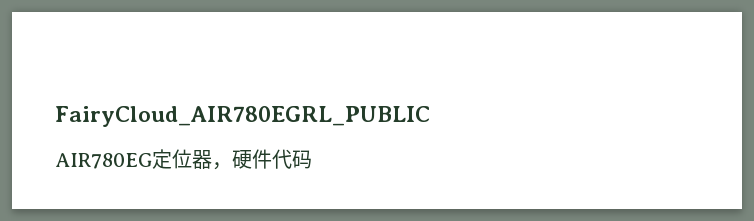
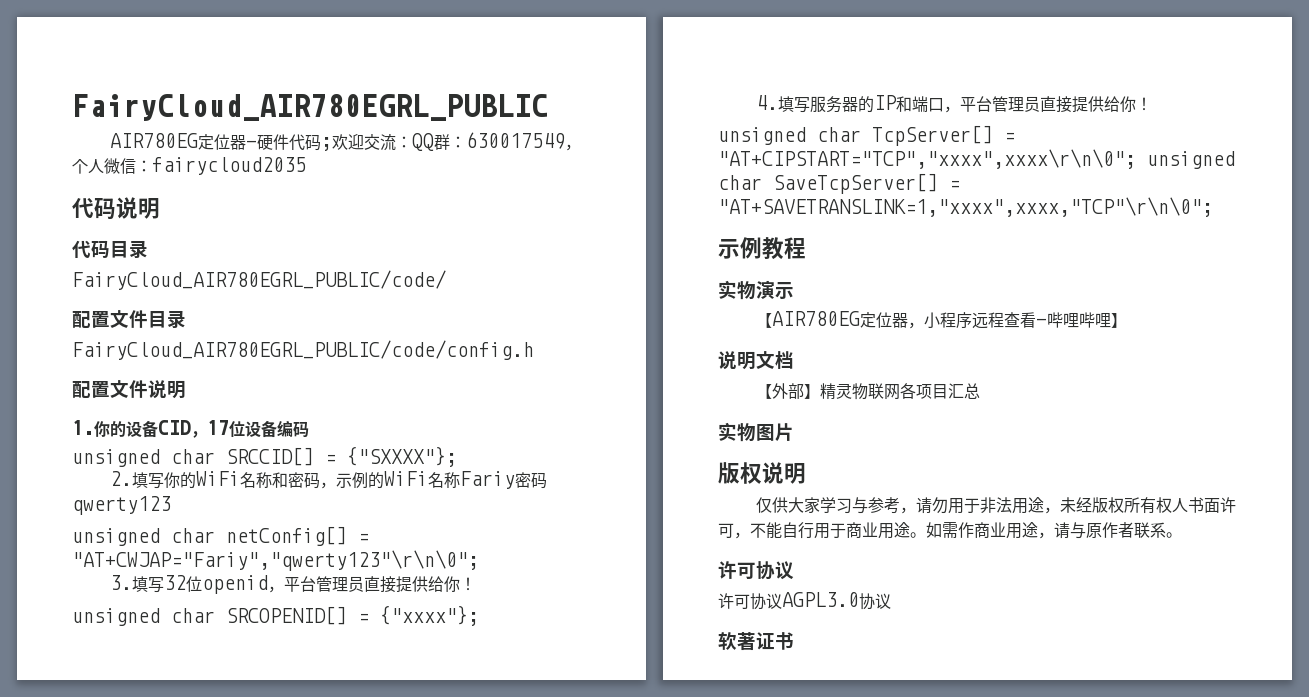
- AIR780EG定位器，硬件代码
+ AIR780EG定位器-硬件代码;欢迎交流：QQ群：630017549，个人微信：fairycloud2035
+ 代码说明
+ 代码目录
+ FairyCloud_AIR780EGRL_PUBLIC/code/
+ 配置文件目录
+ FairyCloud_AIR780EGRL_PUBLIC/code/config.h
+ 配置文件说明
+ 1.你的设备CID，17位设备编码
+ unsigned char SRCCID[] = {"SXXXX"};
+ 2.填写你的WiFi名称和密码，示例的WiFi名称Fariy密码qwerty123
+ unsigned char netConfig[] = "AT+CWJAP="Fariy","qwerty123"\r\n\0";
+ 3.填写32位openid，平台管理员直接提供给你！
+ unsigned char SRCOPENID[] = {"xxxx"};
+ 4.填写服务器的IP和端口，平台管理员直接提供给你！
+ unsigned char TcpServer[] = "AT+CIPSTART="TCP","xxxx",xxxx\r\n\0"; unsigned char SaveTcpServer[] = "AT+SAVETRANSLINK=1,"xxxx",xxxx,"TCP"\r\n\0";
+ 示例教程
+ 实物演示
+ 【AIR780EG定位器，小程序远程查看-哔哩哔哩】
+ 说明文档
+ 【外部】精灵物联网各项目汇总
+ 实物图片
+ 版权说明
+ 仅供大家学习与参考，请勿用于非法用途，未经版权所有权人书面许可，不能自行用于商业用途。如需作商业用途，请与原作者联系。
+ 许可协议
+ 许可协议AGPL3.0协议
+ 软著证书

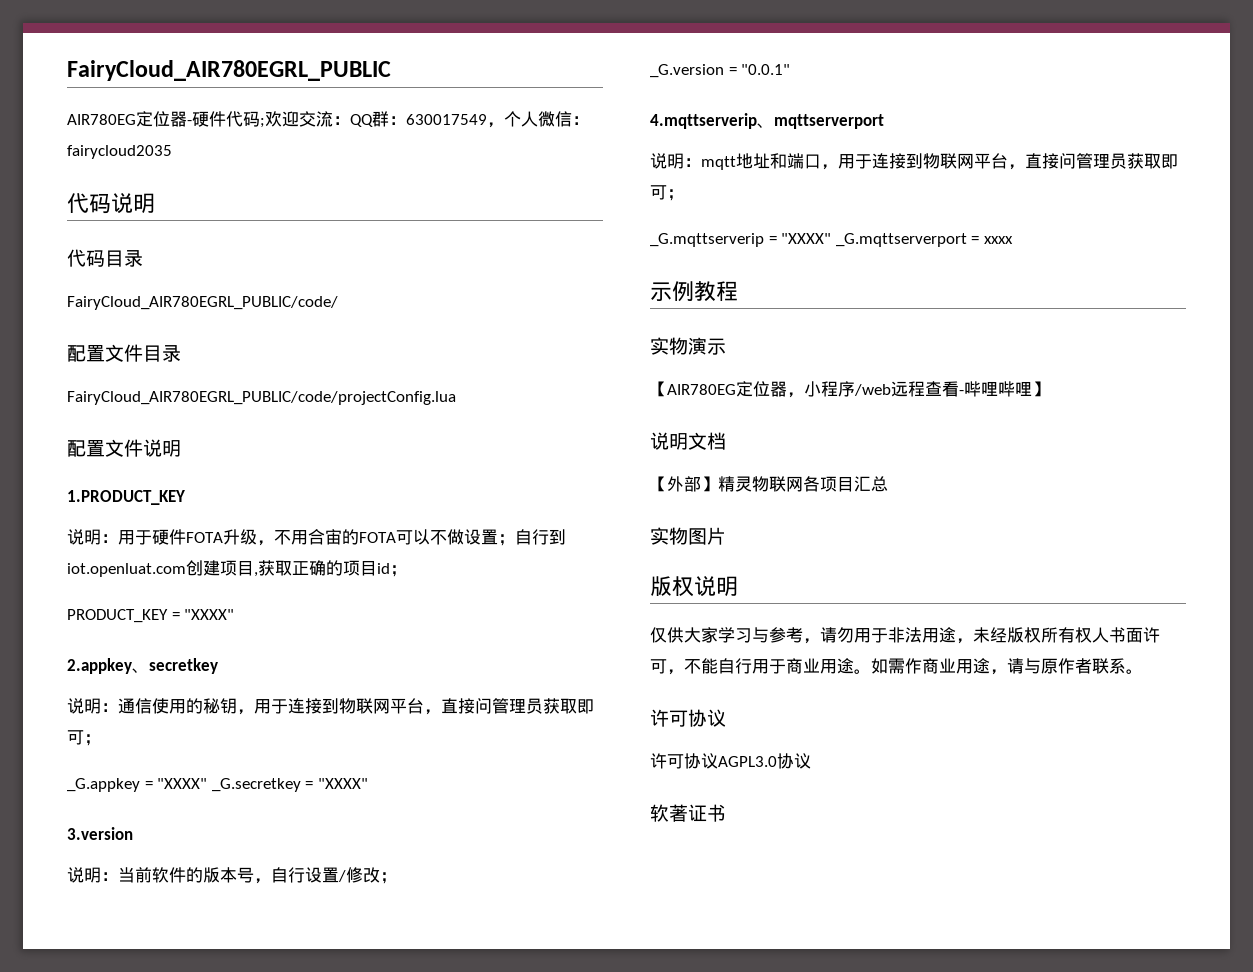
- FairyCloud_AIR780EGRL_PUBLIC/code/config.h
+ FairyCloud_AIR780EGRL_PUBLIC/code/projectConfig.lua
- 1.你的设备CID，17位设备编码
- unsigned char SRCCID[] = {"SXXXX"};
- 2.填写你的WiFi名称和密码，示例的WiFi名称Fariy密码qwerty123
- unsigned char netConfig[] = "AT+CWJAP="Fariy","qwerty123"\r\n\0";
- 3.填写32位openid，平台管理员直接提供给你！
- unsigned char SRCOPENID[] = {"xxxx"};
- 4.填写服务器的IP和端口，平台管理员直接提供给你！
- unsigned char TcpServer[] = "AT+CIPSTART="TCP","xxxx",xxxx\r\n\0"; unsigned char SaveTcpServer[] = "AT+SAVETRANSLINK=1,"xxxx",xxxx,"TCP"\r\n\0";
+ 1.PRODUCT_KEY
+ 说明：用于硬件FOTA升级，不用合宙的FOTA可以不做设置；自行到iot.openluat.com创建项目,获取正确的项目id；
+ PRODUCT_KEY = "XXXX"
+ 2.appkey、secretkey
+ 说明：通信使用的秘钥，用于连接到物联网平台，直接问管理员获取即可；
+ _G.appkey = "XXXX" _G.secretkey = "XXXX"
+ 3.version
+ 说明：当前软件的版本号，自行设置/修改；
+ _G.version = "0.0.1"
+ 4.mqttserverip、mqttserverport
+ 说明：mqtt地址和端口，用于连接到物联网平台，直接问管理员获取即可；
+ _G.mqttserverip = "XXXX" _G.mqttserverport = xxxx
- 【AIR780EG定位器，小程序远程查看-哔哩哔哩】
+ 【AIR780EG定位器，小程序/web远程查看-哔哩哔哩】

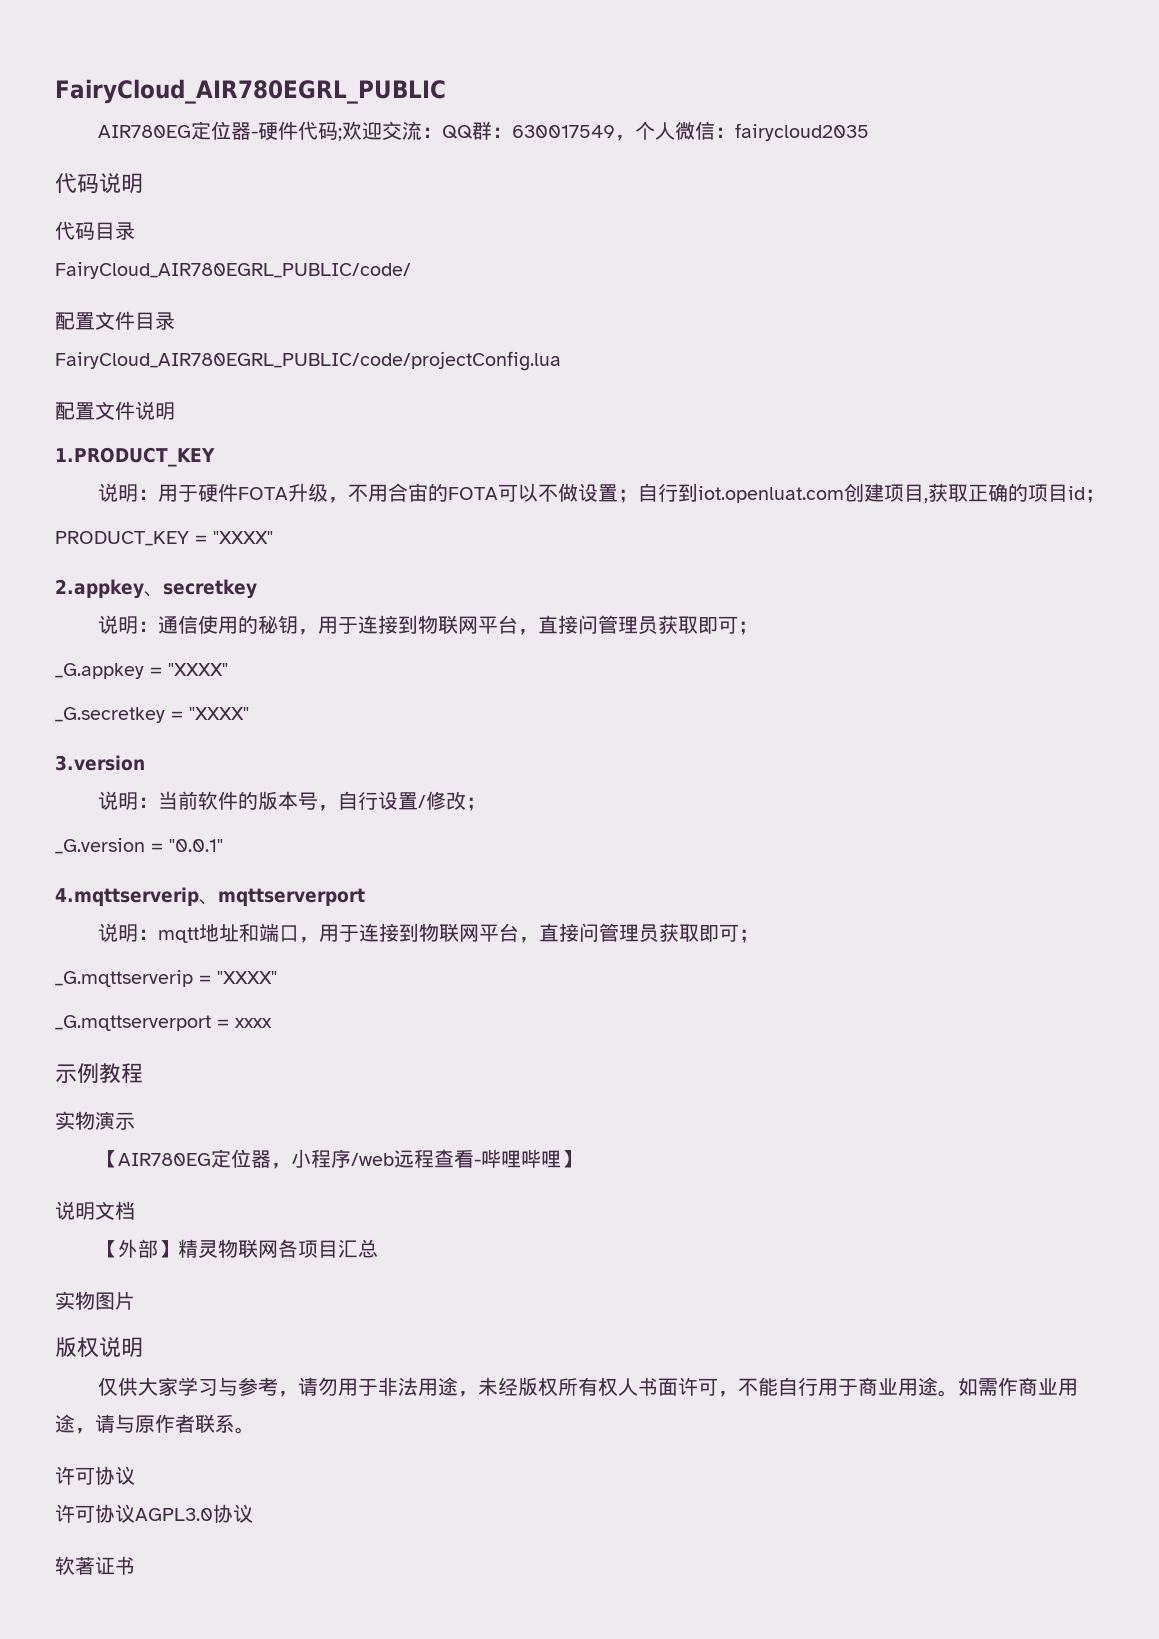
- _G.appkey = "XXXX" _G.secretkey = "XXXX"
+ _G.appkey = "XXXX"
+ _G.secretkey = "XXXX"
- _G.mqttserverip = "XXXX" _G.mqttserverport = xxxx
+ _G.mqttserverip = "XXXX"
+ _G.mqttserverport = xxxx

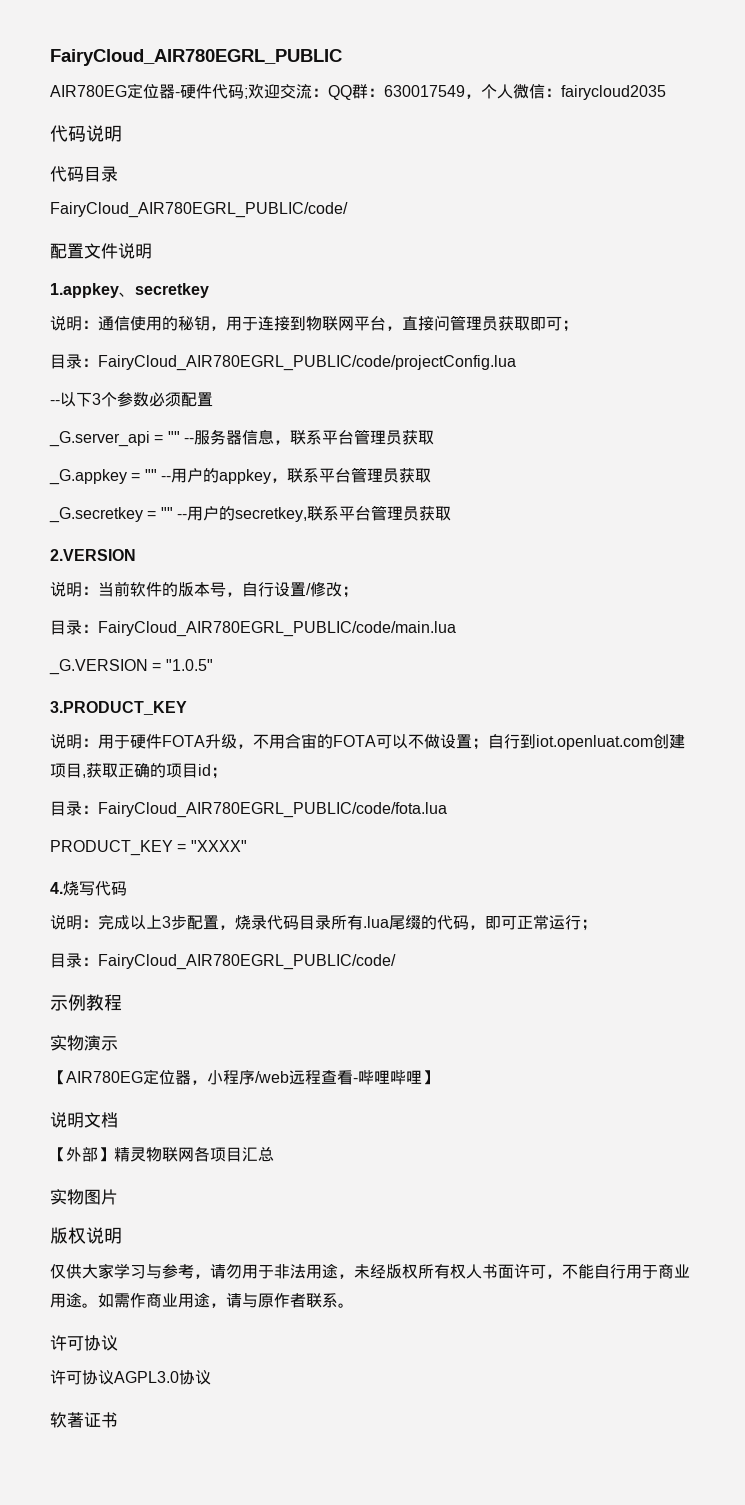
- 配置文件目录
- FairyCloud_AIR780EGRL_PUBLIC/code/projectConfig.lua
- 1.PRODUCT_KEY
+ 1.appkey、secretkey
+ 说明：通信使用的秘钥，用于连接到物联网平台，直接问管理员获取即可；
+ 目录：FairyCloud_AIR780EGRL_PUBLIC/code/projectConfig.lua
+ --以下3个参数必须配置
+ _G.server_api = "" --服务器信息，联系平台管理员获取
+ _G.appkey = "" --用户的appkey，联系平台管理员获取
+ _G.secretkey = "" --用户的secretkey,联系平台管理员获取
+ 2.VERSION
+ 说明：当前软件的版本号，自行设置/修改；
+ 目录：FairyCloud_AIR780EGRL_PUBLIC/code/main.lua
+ _G.VERSION = "1.0.5"
+ 3.PRODUCT_KEY
+ 目录：FairyCloud_AIR780EGRL_PUBLIC/code/fota.lua
- 2.appkey、secretkey
- 说明：通信使用的秘钥，用于连接到物联网平台，直接问管理员获取即可；
- _G.appkey = "XXXX"
- _G.secretkey = "XXXX"
- 3.version
- 说明：当前软件的版本号，自行设置/修改；
- _G.version = "0.0.1"
- 4.mqttserverip、mqttserverport
- 说明：mqtt地址和端口，用于连接到物联网平台，直接问管理员获取即可；
- _G.mqttserverip = "XXXX"
- _G.mqttserverport = xxxx
+ 4.烧写代码
+ 说明：完成以上3步配置，烧录代码目录所有.lua尾缀的代码，即可正常运行；
+ 目录：FairyCloud_AIR780EGRL_PUBLIC/code/

